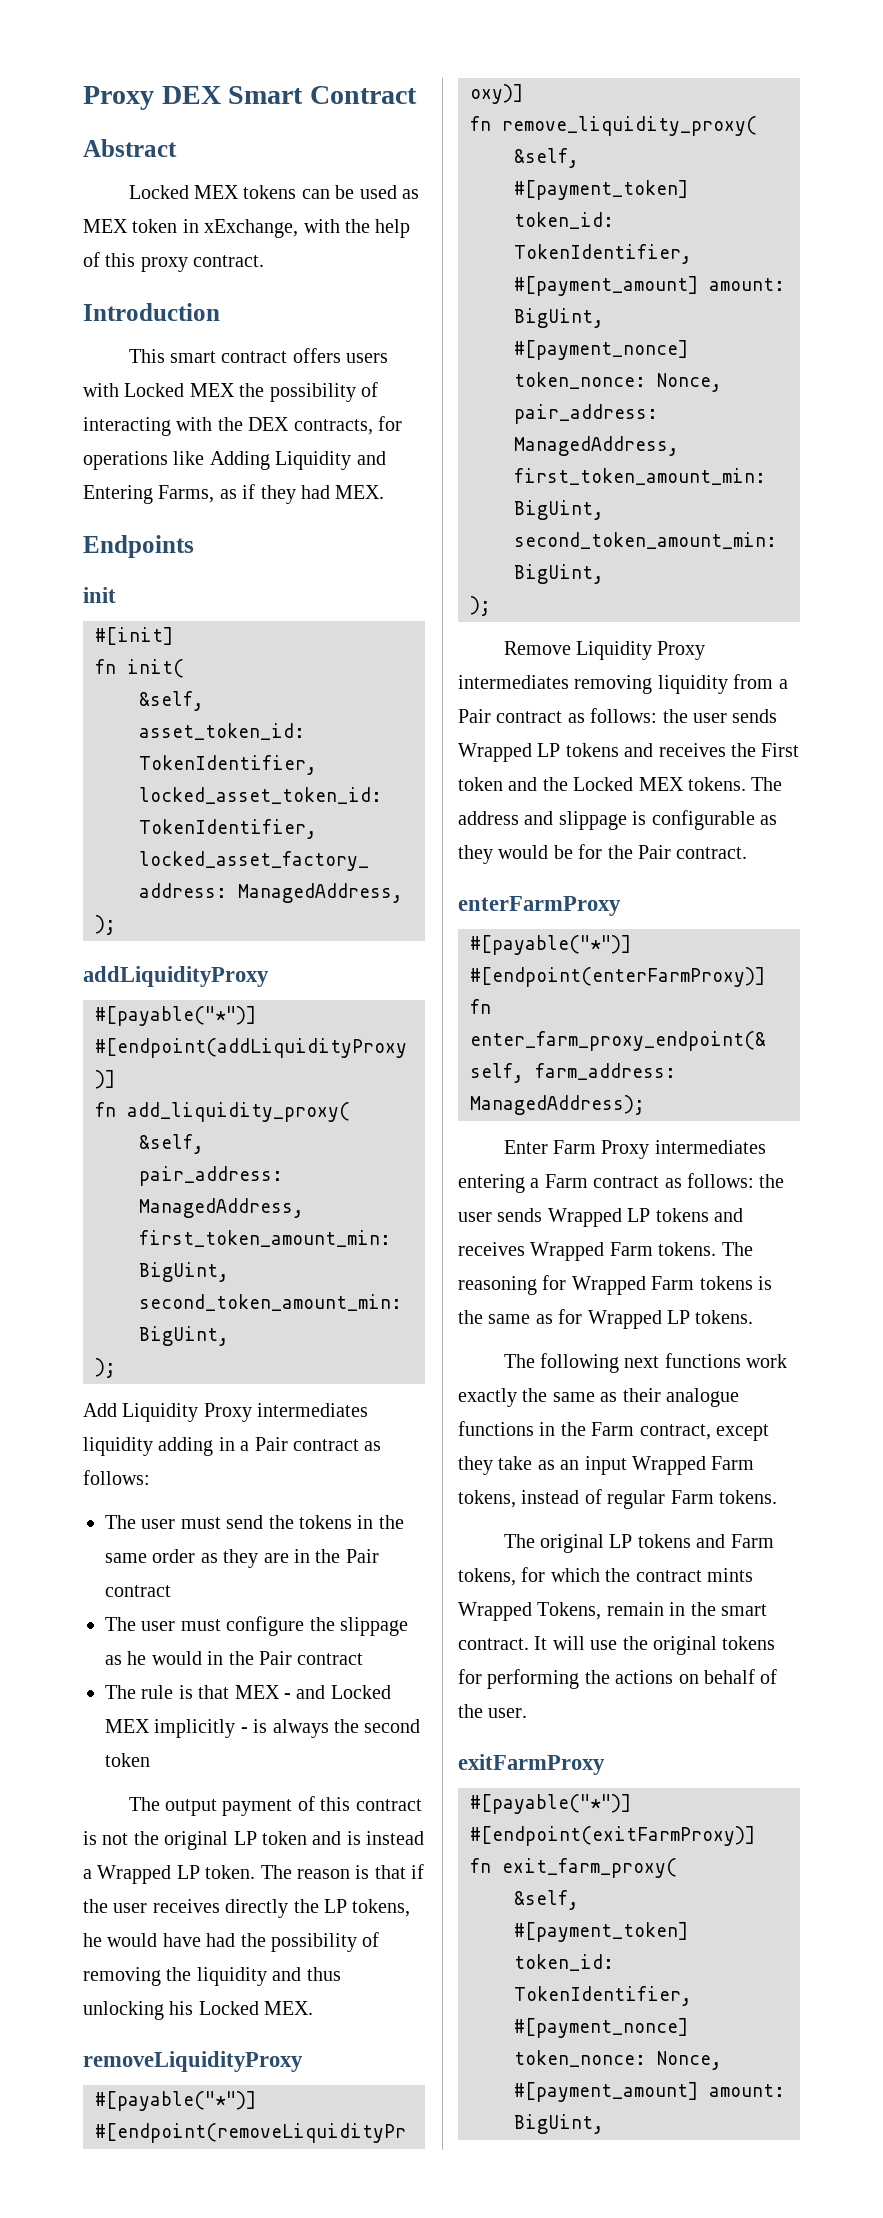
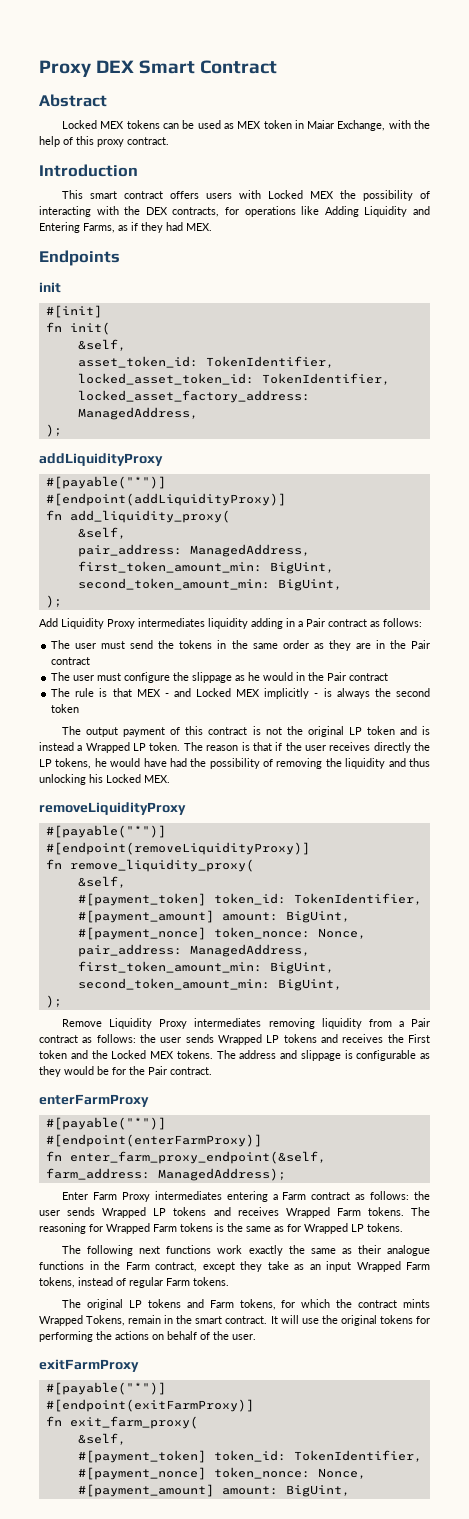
- Locked MEX tokens can be used as MEX token in xExchange, with the help of this proxy contract.
+ Locked MEX tokens can be used as MEX token in Maiar Exchange, with the help of this proxy contract.

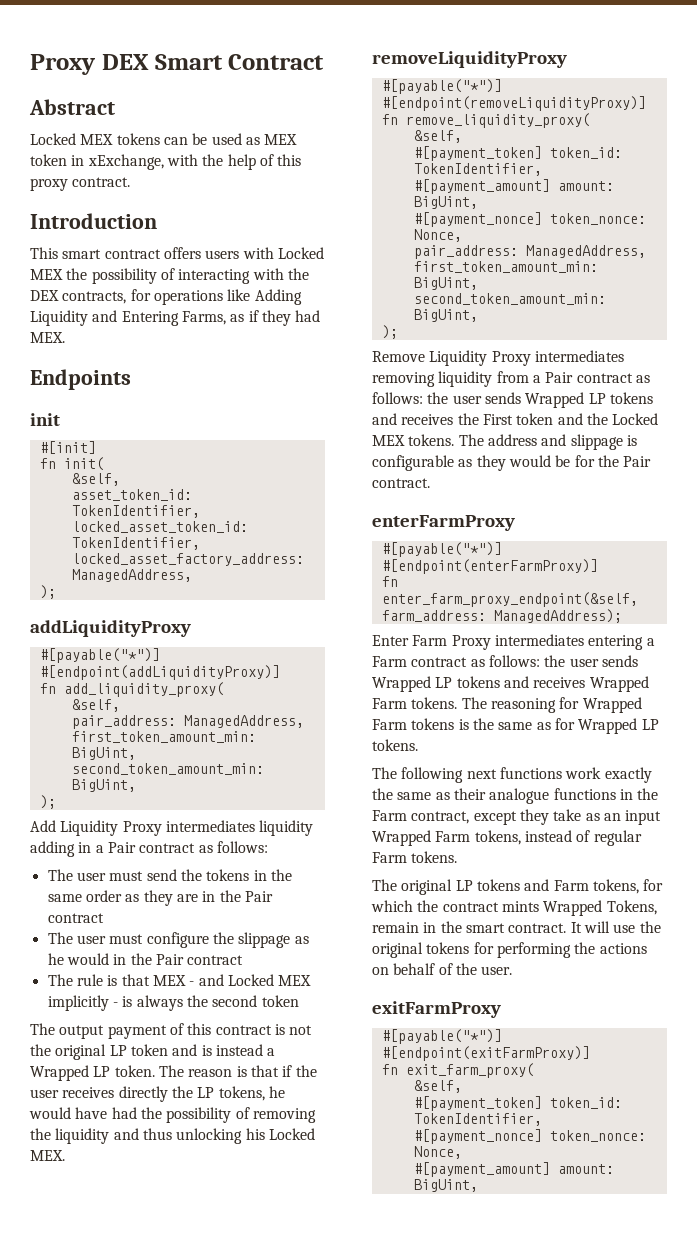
- Locked MEX tokens can be used as MEX token in Maiar Exchange, with the help of this proxy contract.
+ Locked MEX tokens can be used as MEX token in xExchange, with the help of this proxy contract.

